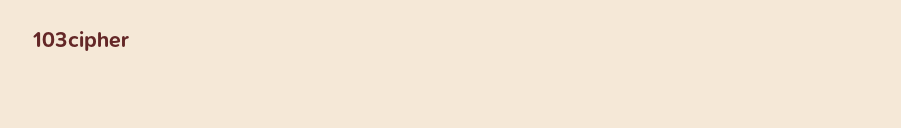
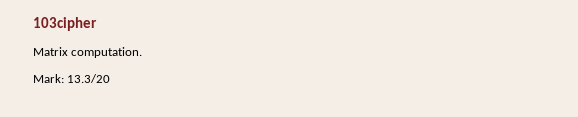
+ Matrix computation.
+ Mark: 13.3/20

